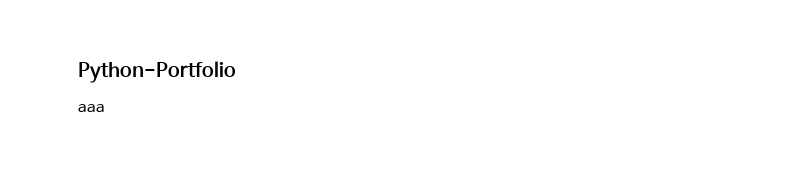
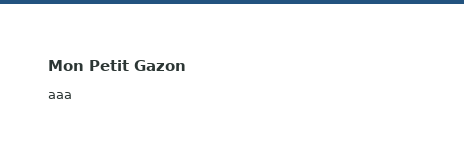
- Python-Portfolio
+ Mon Petit Gazon

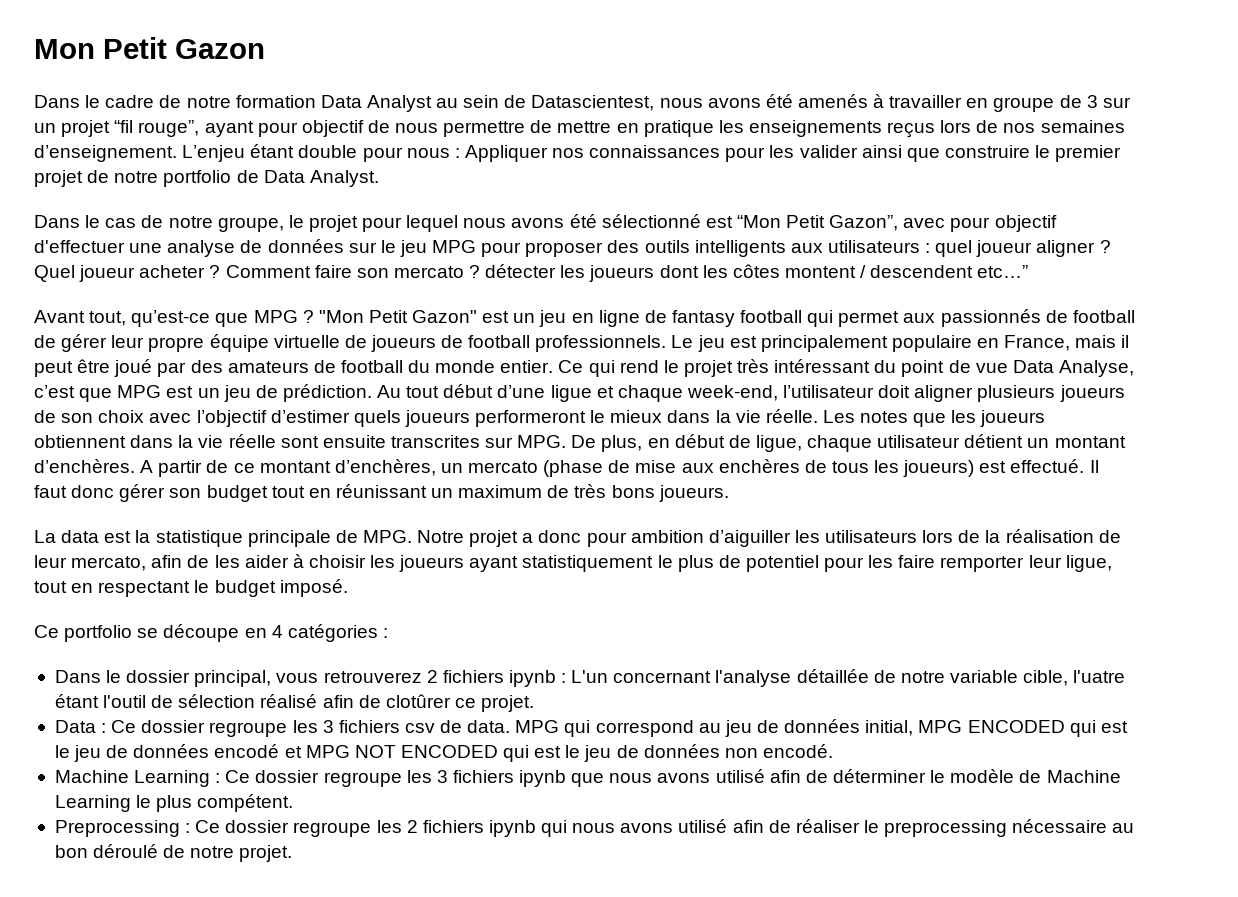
- aaa
+ Dans le cadre de notre formation Data Analyst au sein de Datascientest, nous avons été amenés à travailler en groupe de 3 sur un projet “fil rouge”, ayant pour objectif de nous permettre de mettre en pratique les enseignements reçus lors de nos semaines d’enseignement. L’enjeu étant double pour nous : Appliquer nos connaissances pour les valider ainsi que construire le premier projet de notre portfolio de Data Analyst.
+ Dans le cas de notre groupe, le projet pour lequel nous avons été sélectionné est “Mon Petit Gazon”, avec pour objectif d'effectuer une analyse de données sur le jeu MPG pour proposer des outils intelligents aux utilisateurs : quel joueur aligner ? Quel joueur acheter ? Comment faire son mercato ? détecter les joueurs dont les côtes montent / descendent etc…”
+ Avant tout, qu’est-ce que MPG ? "Mon Petit Gazon" est un jeu en ligne de fantasy football qui permet aux passionnés de football de gérer leur propre équipe virtuelle de joueurs de football professionnels. Le jeu est principalement populaire en France, mais il peut être joué par des amateurs de football du monde entier. Ce qui rend le projet très intéressant du point de vue Data Analyse, c’est que MPG est un jeu de prédiction. Au tout début d’une ligue et chaque week-end, l’utilisateur doit aligner plusieurs joueurs de son choix avec l’objectif d’estimer quels joueurs performeront le mieux dans la vie réelle. Les notes que les joueurs obtiennent dans la vie réelle sont ensuite transcrites sur MPG. De plus, en début de ligue, chaque utilisateur détient un montant d’enchères. A partir de ce montant d’enchères, un mercato (phase de mise aux enchères de tous les joueurs) est effectué. Il faut donc gérer son budget tout en réunissant un maximum de très bons joueurs.
+ La data est la statistique principale de MPG. Notre projet a donc pour ambition d’aiguiller les utilisateurs lors de la réalisation de leur mercato, afin de les aider à choisir les joueurs ayant statistiquement le plus de potentiel pour les faire remporter leur ligue, tout en respectant le budget imposé.
+ Ce portfolio se découpe en 4 catégories :
+ Dans le dossier principal, vous retrouverez 2 fichiers ipynb : L'un concernant l'analyse détaillée de notre variable cible, l'uatre étant l'outil de sélection réalisé afin de clotûrer ce projet.
+ Data : Ce dossier regroupe les 3 fichiers csv de data. MPG qui correspond au jeu de données initial, MPG ENCODED qui est le jeu de données encodé et MPG NOT ENCODED qui est le jeu de données non encodé.
+ Machine Learning : Ce dossier regroupe les 3 fichiers ipynb que nous avons utilisé afin de déterminer le modèle de Machine Learning le plus compétent.
+ Preprocessing : Ce dossier regroupe les 2 fichiers ipynb qui nous avons utilisé afin de réaliser le preprocessing nécessaire au bon déroulé de notre projet.

